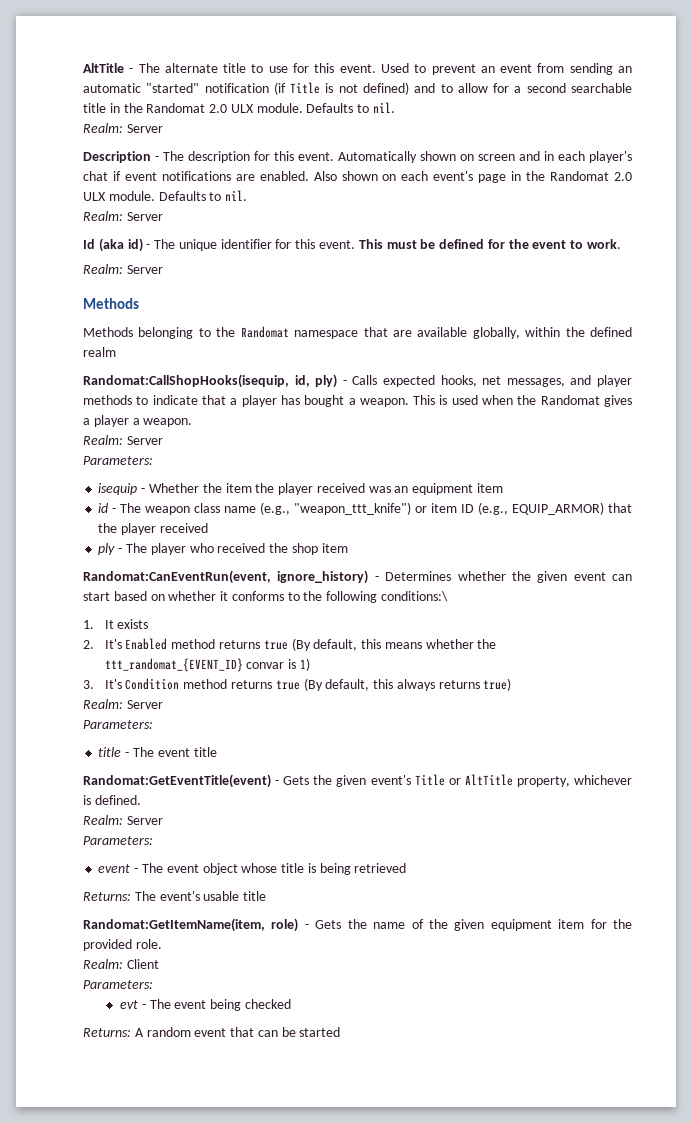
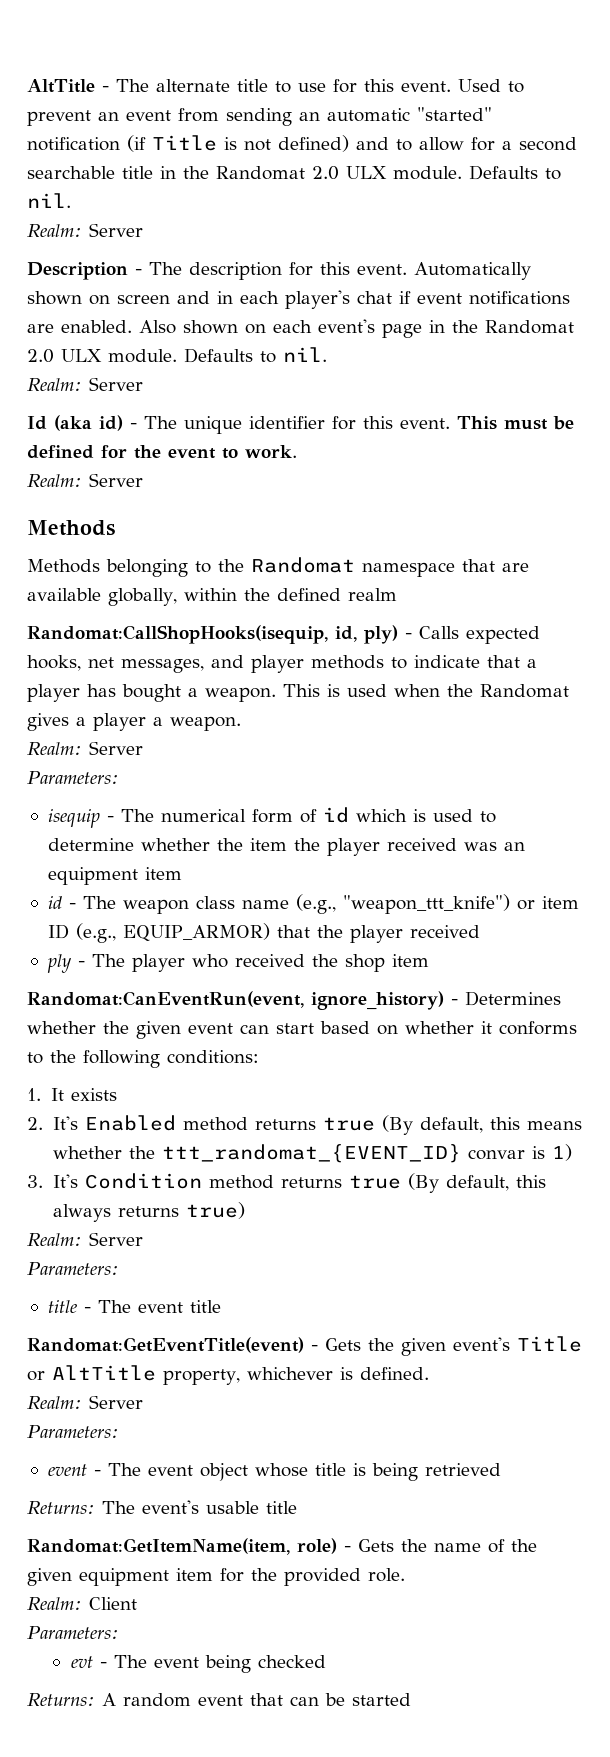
- isequip - Whether the item the player received was an equipment item
+ isequip - The numerical form of id which is used to determine whether the item the player received was an equipment item
- Randomat:CanEventRun(event, ignore_history) - Determines whether the given event can start based on whether it conforms to the following conditions:\
+ Randomat:CanEventRun(event, ignore_history) - Determines whether the given event can start based on whether it conforms to the following conditions:

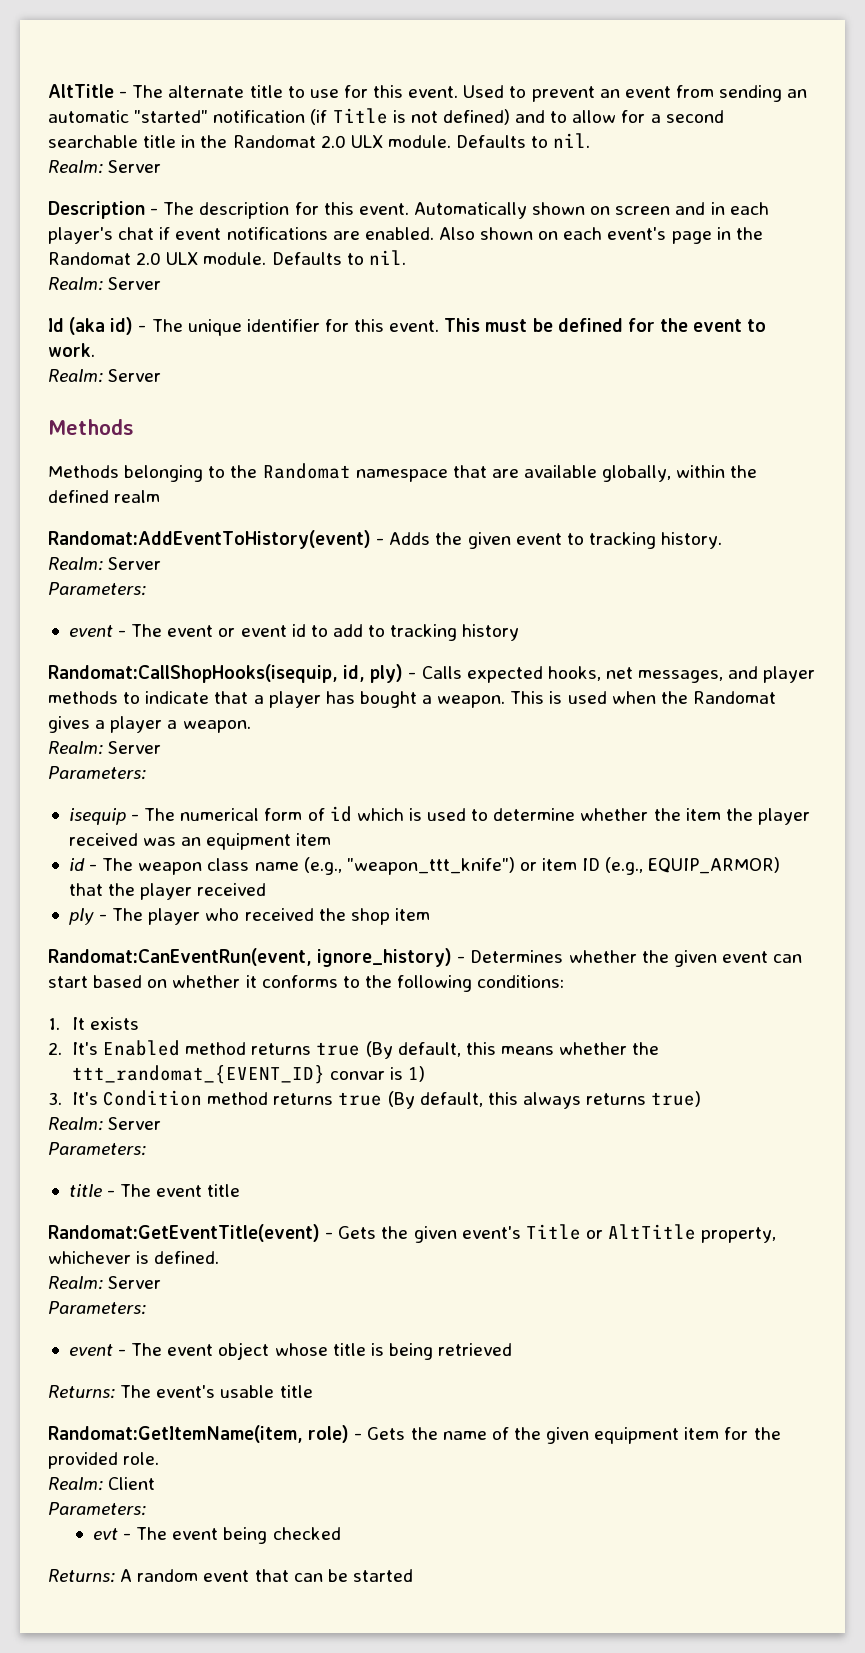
+ Randomat:AddEventToHistory(event) - Adds the given event to tracking history.
+ Realm: Server
+ Parameters:
+ event - The event or event id to add to tracking history

